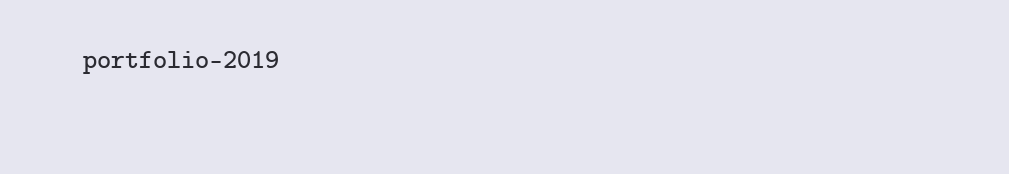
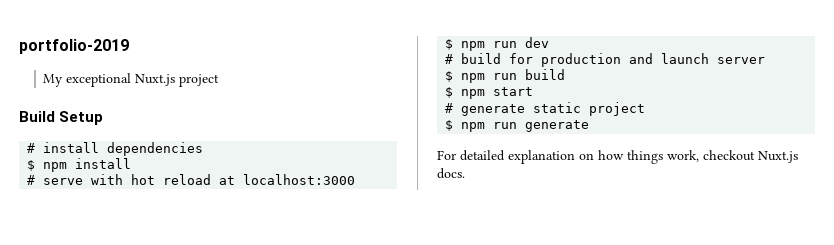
+ My exceptional Nuxt.js project
+ Build Setup
+ # install dependencies
+ $ npm install
+ # serve with hot reload at localhost:3000
+ $ npm run dev
+ # build for production and launch server
+ $ npm run build
+ $ npm start
+ # generate static project
+ $ npm run generate
+ For detailed explanation on how things work, checkout Nuxt.js docs.

